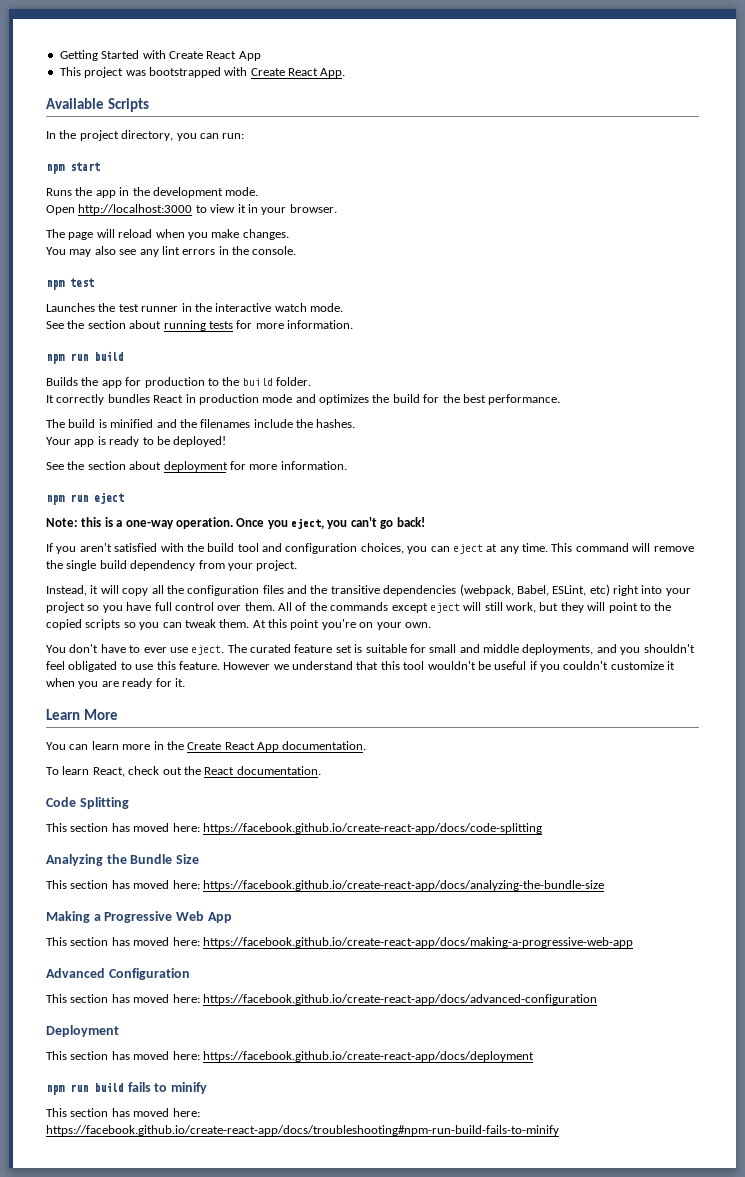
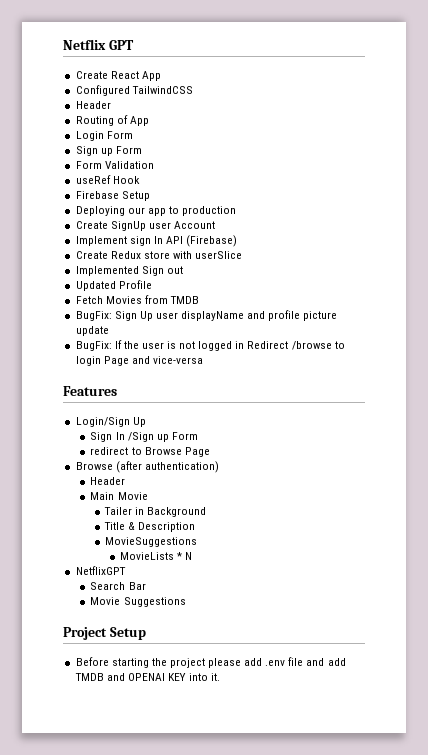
- Getting Started with Create React App
+ Netflix GPT
+ Create React App
- This project was bootstrapped with Create React App.
- Available Scripts
- In the project directory, you can run:
- npm start
- Runs the app in the development mode.
- Open http://localhost:3000 to view it in your browser.
- The page will reload when you make changes.
- You may also see any lint errors in the console.
- npm test
- Launches the test runner in the interactive watch mode.
- See the section about running tests for more information.
- npm run build
- Builds the app for production to the build folder.
- It correctly bundles React in production mode and optimizes the build for the best performance.
- The build is minified and the filenames include the hashes.
- Your app is ready to be deployed!
- See the section about deployment for more information.
- npm run eject
- Note: this is a one-way operation. Once you eject, you can't go back!
- If you aren't satisfied with the build tool and configuration choices, you can eject at any time. This command will remove the single build dependency from your project.
- Instead, it will copy all the configuration files and the transitive dependencies (webpack, Babel, ESLint, etc) right into your project so you have full control over them. All of the commands except eject will still work, but they will point to the copied scripts so you can tweak them. At this point you're on your own.
- You don't have to ever use eject. The curated feature set is suitable for small and middle deployments, and you shouldn't feel obligated to use this feature. However we understand that this tool wouldn't be useful if you couldn't customize it when you are ready for it.
- Learn More
- You can learn more in the Create React App documentation.
- To learn React, check out the React documentation.
- Code Splitting
- This section has moved here: https://facebook.github.io/create-react-app/docs/code-splitting
- Analyzing the Bundle Size
- This section has moved here: https://facebook.github.io/create-react-app/docs/analyzing-the-bundle-size
- Making a Progressive Web App
- This section has moved here: https://facebook.github.io/create-react-app/docs/making-a-progressive-web-app
- Advanced Configuration
- This section has moved here: https://facebook.github.io/create-react-app/docs/advanced-configuration
- Deployment
- This section has moved here: https://facebook.github.io/create-react-app/docs/deployment
- npm run build fails to minify
- This section has moved here: https://facebook.github.io/create-react-app/docs/troubleshooting#npm-run-build-fails-to-minify
+ Configured TailwindCSS
+ Header
+ Routing of App
+ Login Form
+ Sign up Form
+ Form Validation
+ useRef Hook
+ Firebase Setup
+ Deploying our app to production
+ Create SignUp user Account
+ Implement sign In API (Firebase)
+ Create Redux store with userSlice
+ Implemented Sign out
+ Updated Profile
+ Fetch Movies from TMDB
+ BugFix: Sign Up user displayName and profile picture update
+ BugFix: If the user is not logged in Redirect /browse to login Page and vice-versa
+ Features
+ Login/Sign Up
+ Sign In /Sign up Form
+ redirect to Browse Page
+ Browse (after authentication)
+ Header
+ Main Movie
+ Tailer in Background
+ Title & Description
+ MovieSuggestions
+ MovieLists * N
+ NetflixGPT
+ Search Bar
+ Movie Suggestions
+ Project Setup
+ Before starting the project please add .env file and add TMDB and OPENAI KEY into it.

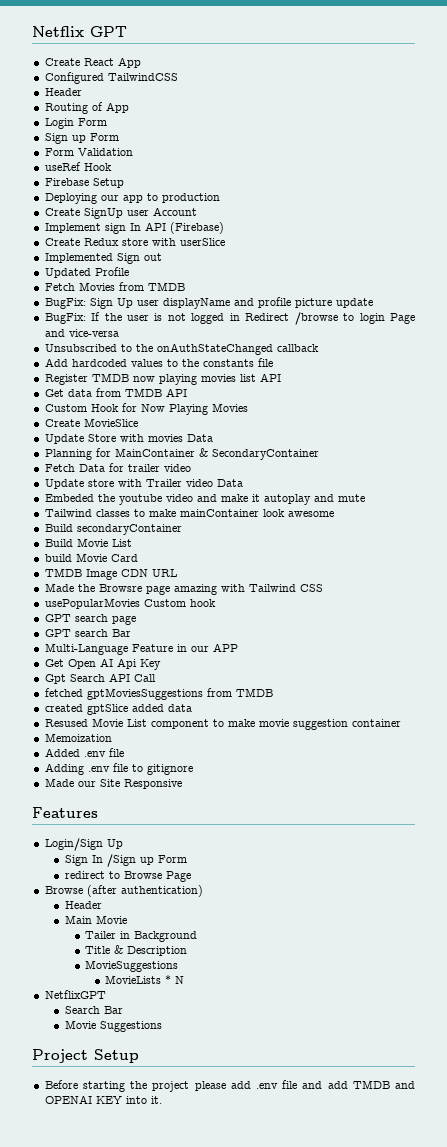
+ Unsubscribed to the onAuthStateChanged callback
+ Add hardcoded values to the constants file
+ Register TMDB now playing movies list API
+ Get data from TMDB API
+ Custom Hook for Now Playing Movies
+ Create MovieSlice
+ Update Store with movies Data
+ Planning for MainContainer & SecondaryContainer
+ Fetch Data for trailer video
+ Update store with Trailer video Data
+ Embeded the youtube video and make it autoplay and mute
+ Tailwind classes to make mainContainer look awesome
+ Build secondaryContainer
+ Build Movie List
+ build Movie Card
+ TMDB Image CDN URL
+ Made the Browsre page amazing with Tailwind CSS
+ usePopularMovies Custom hook
+ GPT search page
+ GPT search Bar
+ Multi-Language Feature in our APP
+ Get Open AI Api Key
+ Gpt Search API Call
+ fetched gptMoviesSuggestions from TMDB
+ created gptSlice added data
+ Resused Movie List component to make movie suggestion container
+ Memoization
+ Added .env file
+ Adding .env file to gitignore
+ Made our Site Responsive

